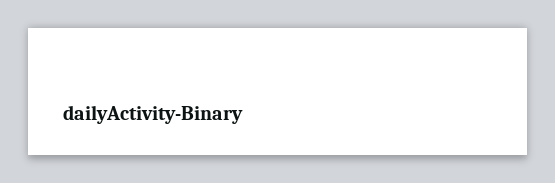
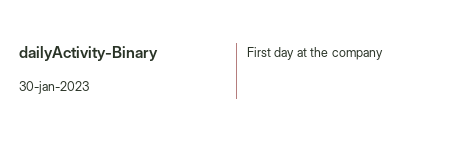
+ 30-jan-2023
+ First day at the company

